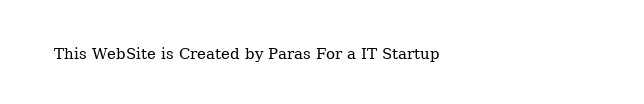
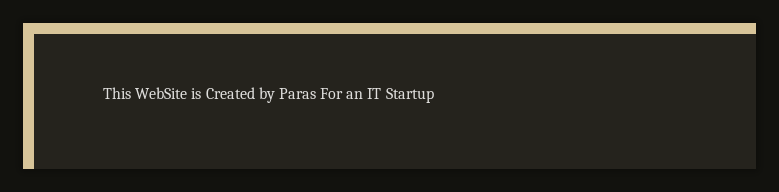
- This WebSite is Created by Paras For a IT Startup
+ This WebSite is Created by Paras For an IT Startup

